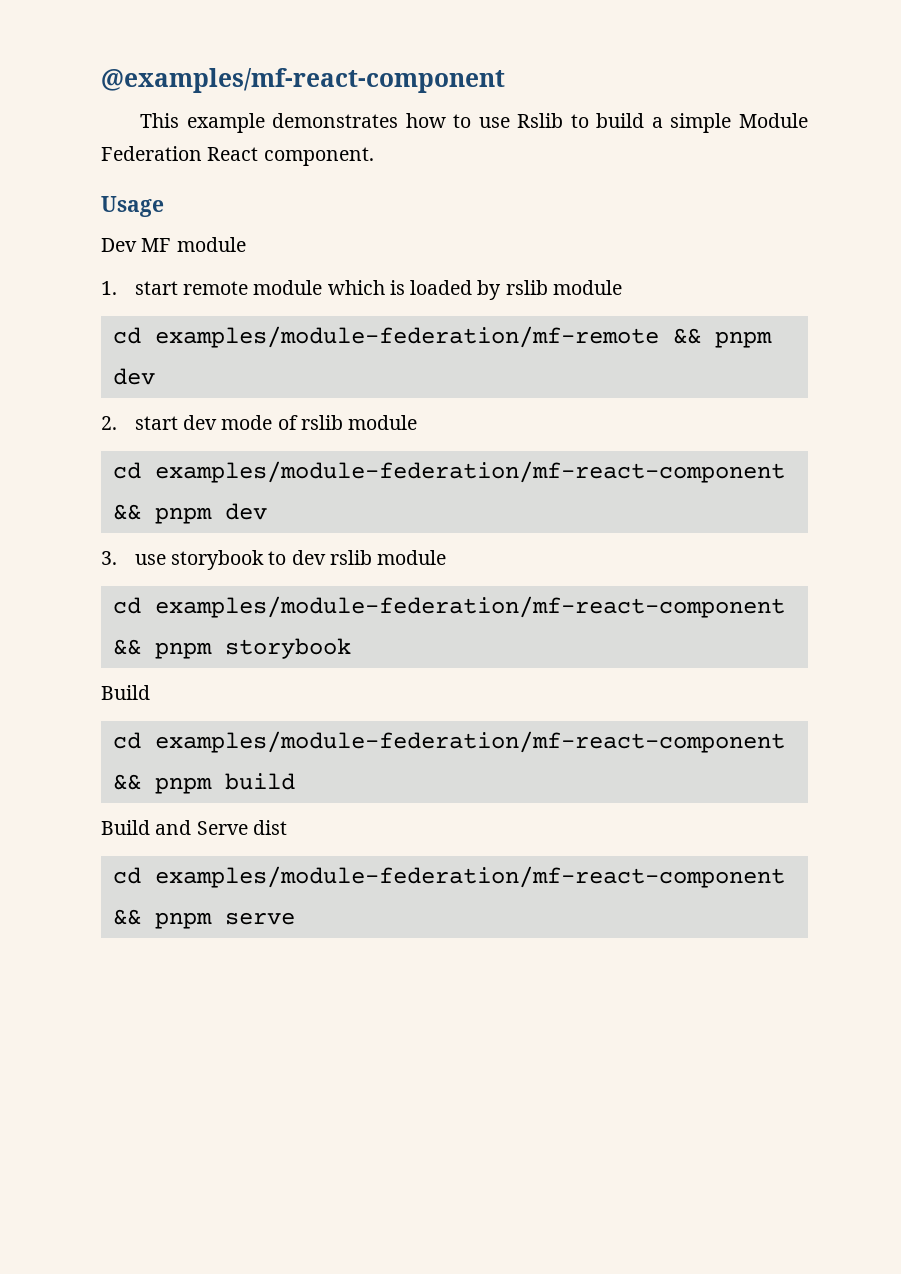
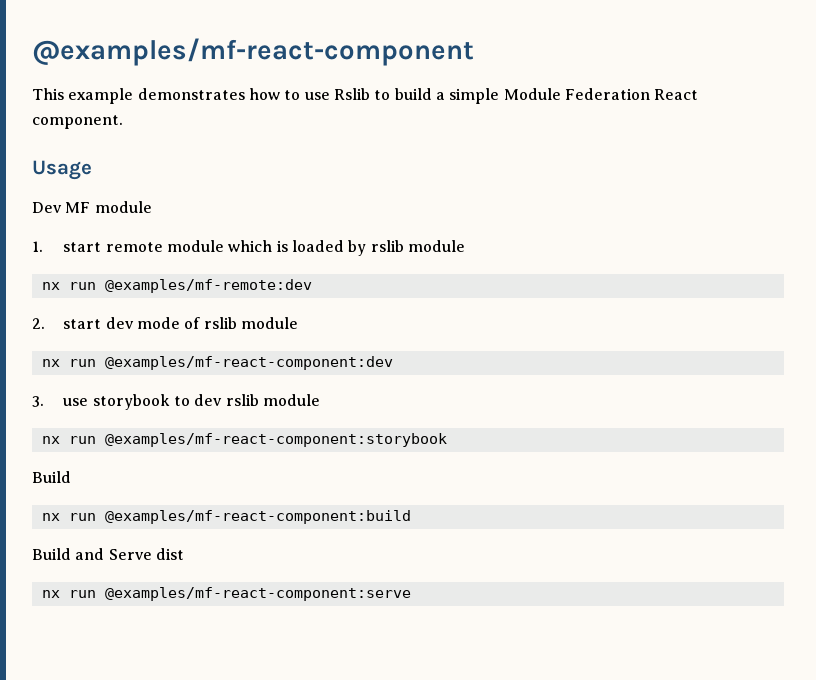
- cd examples/module-federation/mf-remote && pnpm dev
+ nx run @examples/mf-remote:dev
- cd examples/module-federation/mf-react-component && pnpm dev
+ nx run @examples/mf-react-component:dev
- cd examples/module-federation/mf-react-component && pnpm storybook
+ nx run @examples/mf-react-component:storybook
  Build
- cd examples/module-federation/mf-react-component && pnpm build
+ nx run @examples/mf-react-component:build
- cd examples/module-federation/mf-react-component && pnpm serve
+ nx run @examples/mf-react-component:serve

